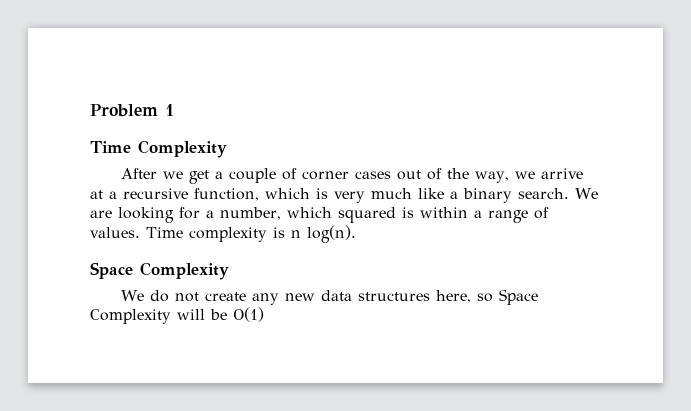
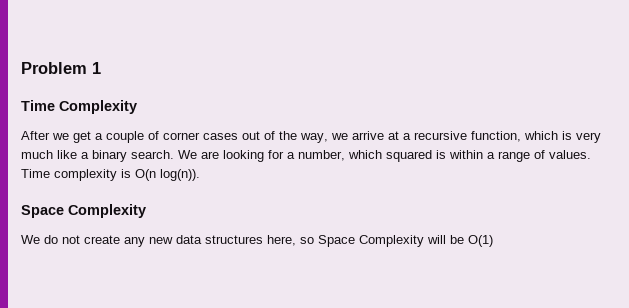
- Time complexity is n log(n).
+ Time complexity is O(n log(n)).

